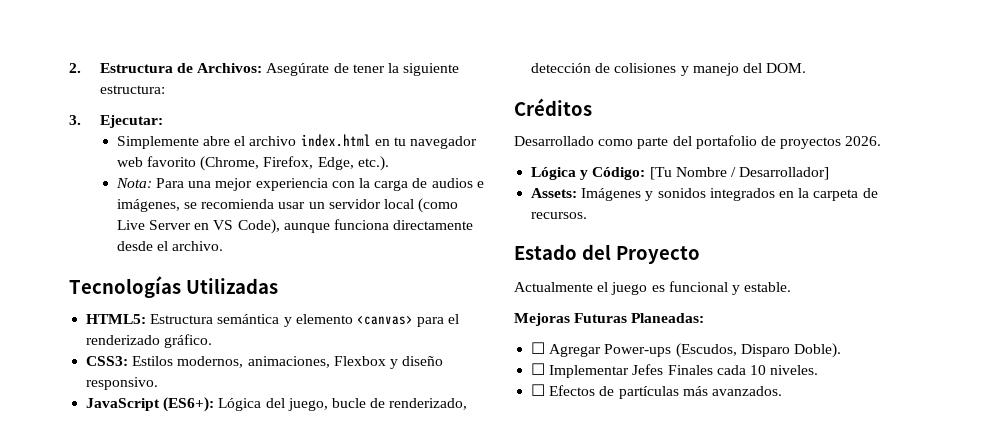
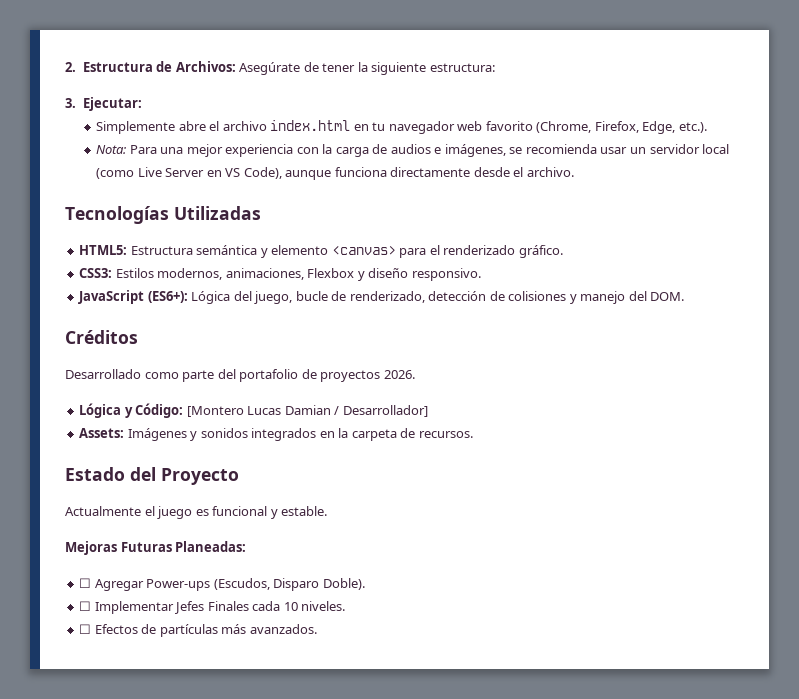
- Lógica y Código: [Tu Nombre / Desarrollador]
+ Lógica y Código: [Montero Lucas Damian / Desarrollador]

